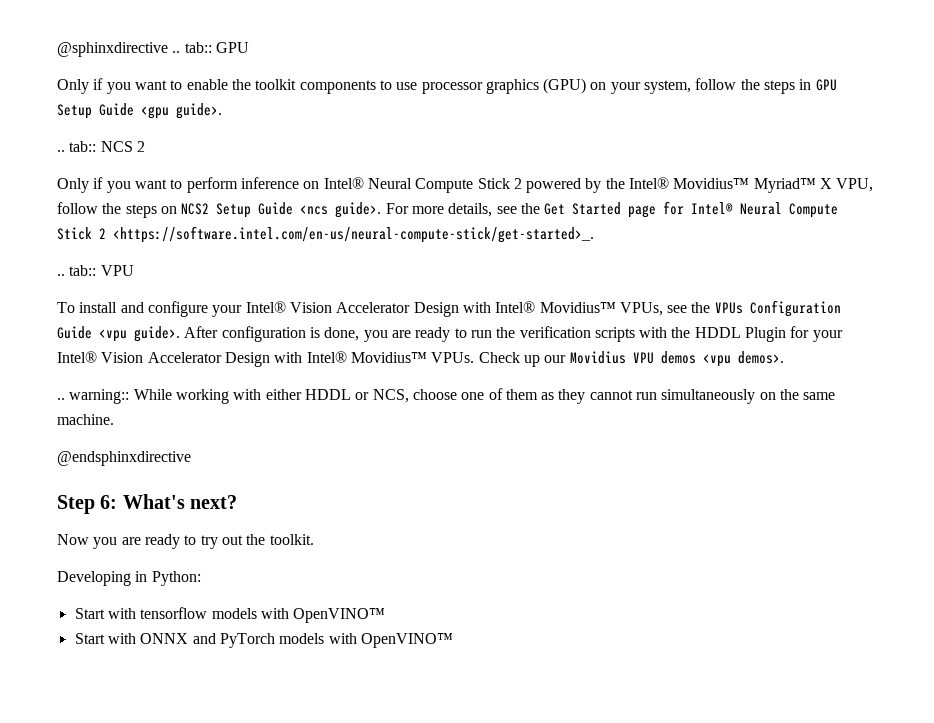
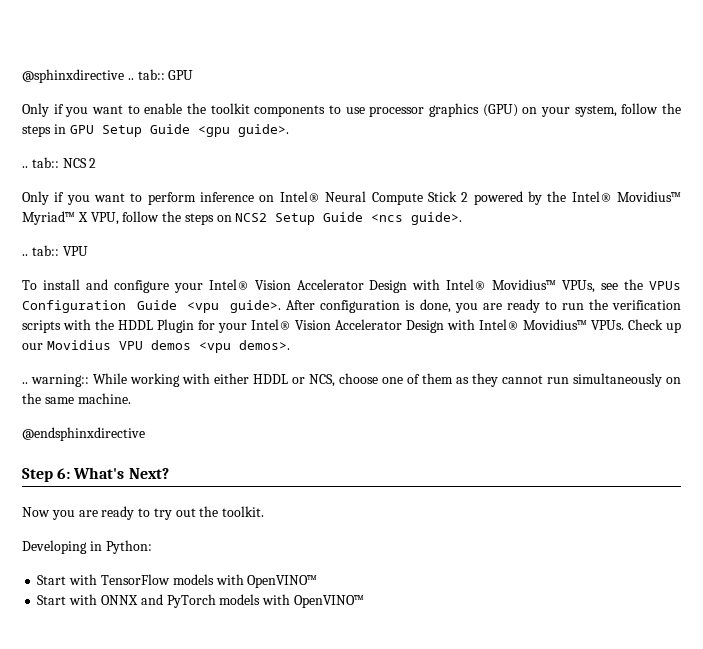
- For more details, see the Get Started page for Intel® Neural Compute Stick 2 <https://software.intel.com/en-us/neural-compute-stick/get-started>_.
- Step 6: What's next?
+ Step 6: What's Next?
- Start with tensorflow models with OpenVINO™
+ Start with TensorFlow models with OpenVINO™

